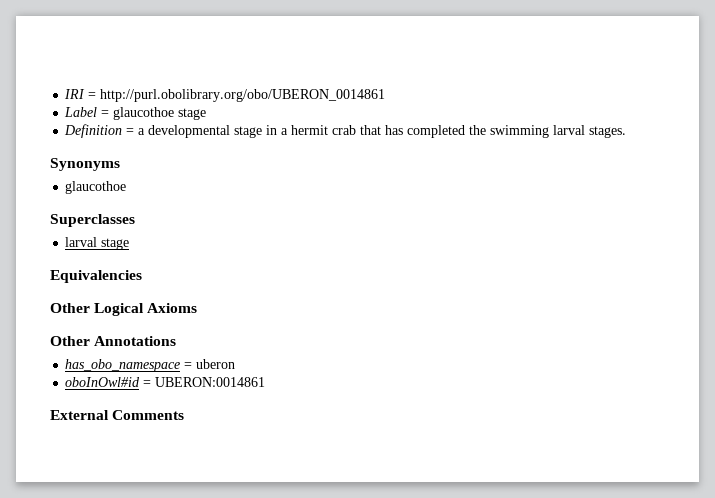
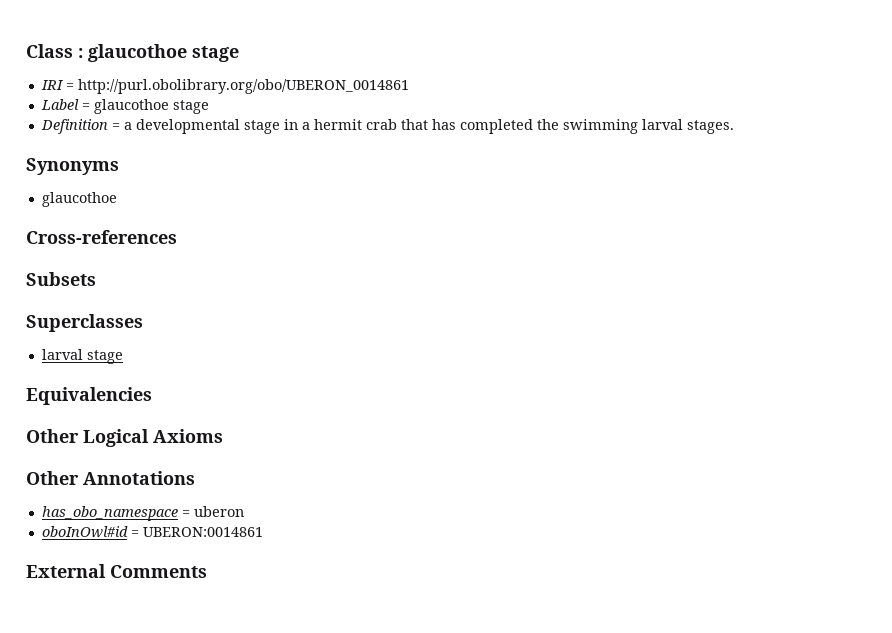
+ Class : glaucothoe stage
+ Cross-references
+ Subsets

